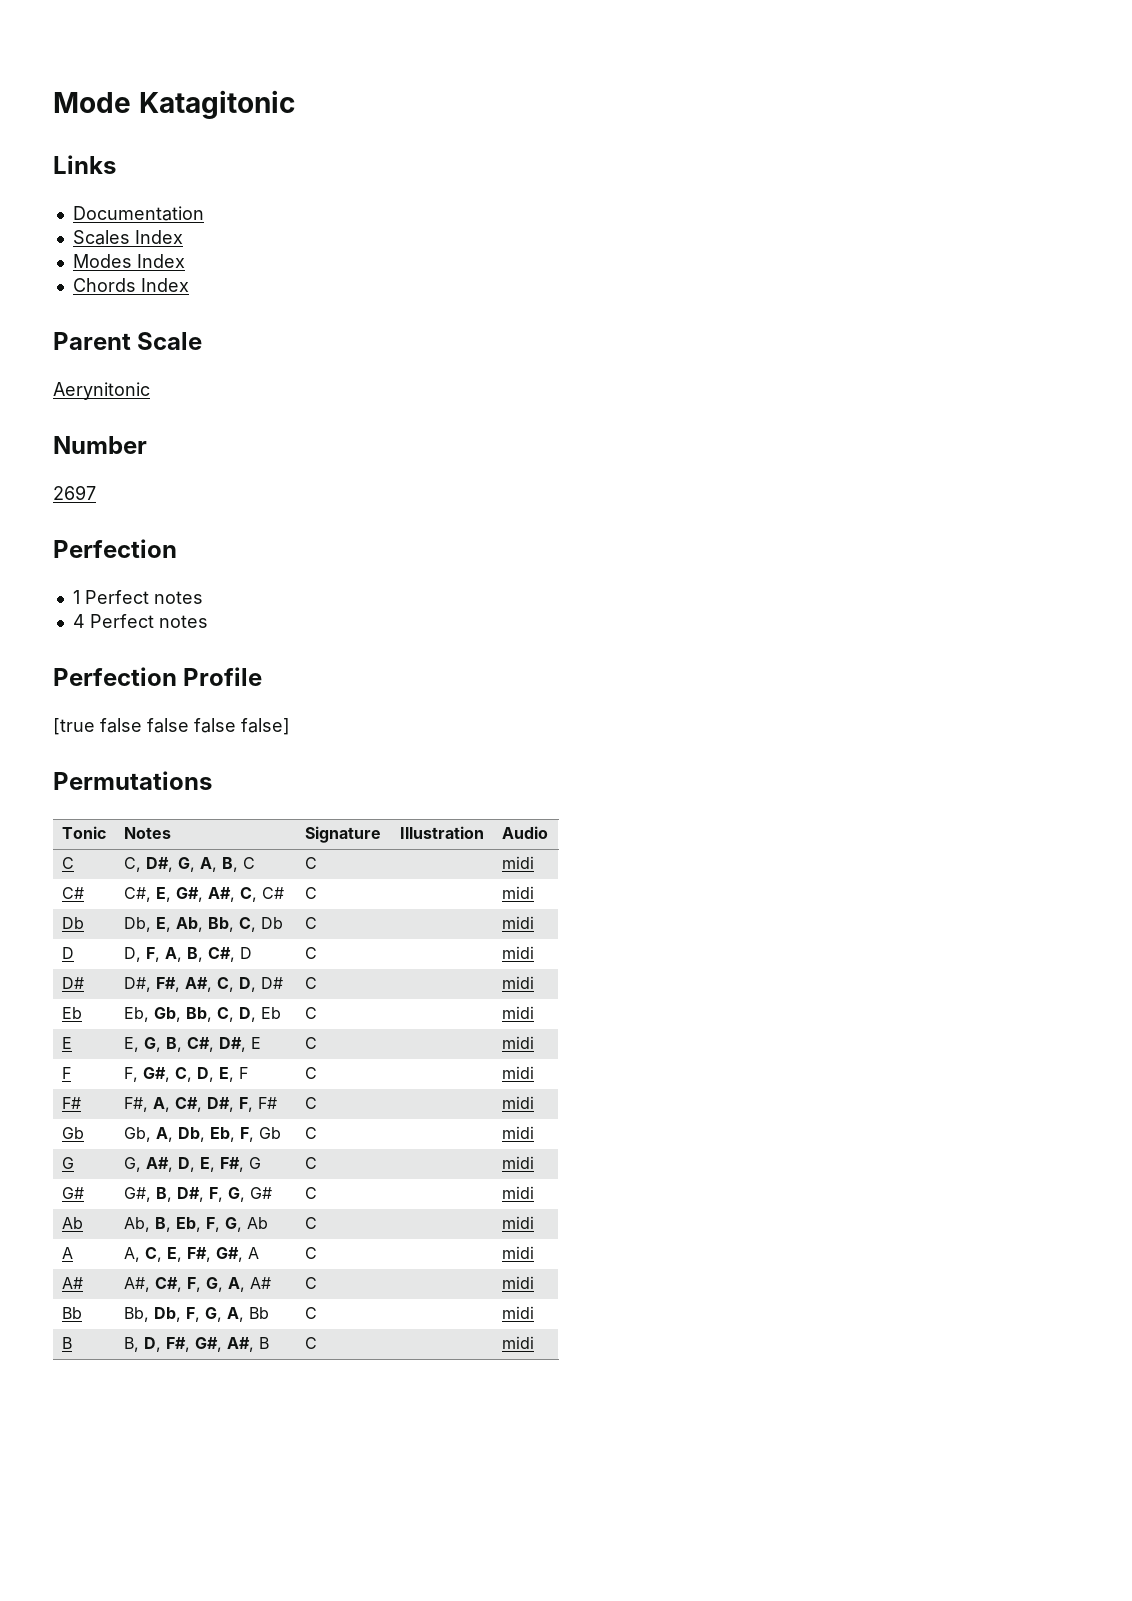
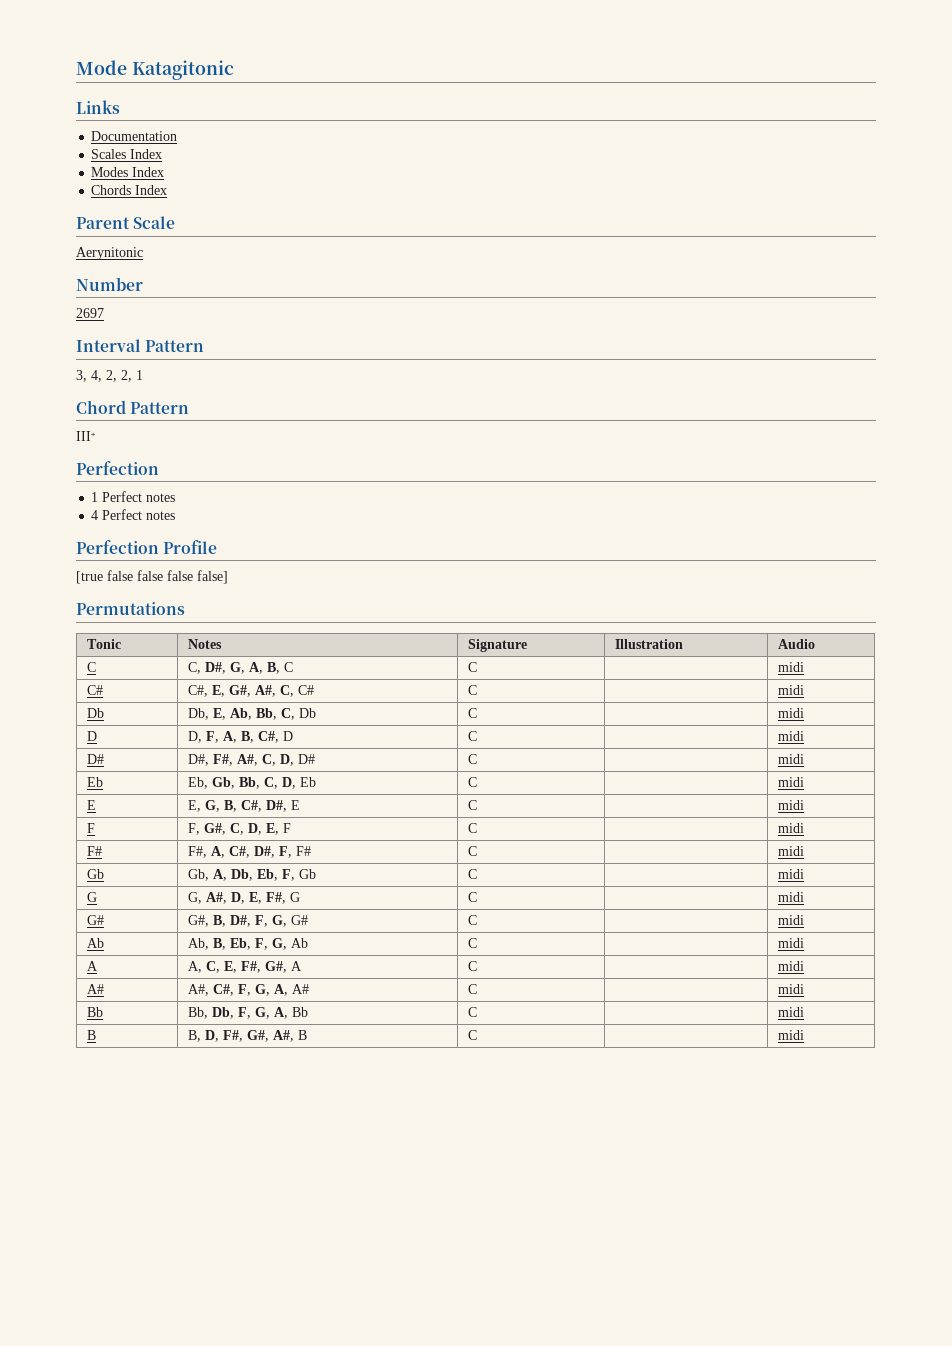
+ Interval Pattern
+ 3, 4, 2, 2, 1
+ Chord Pattern
+ III⁺

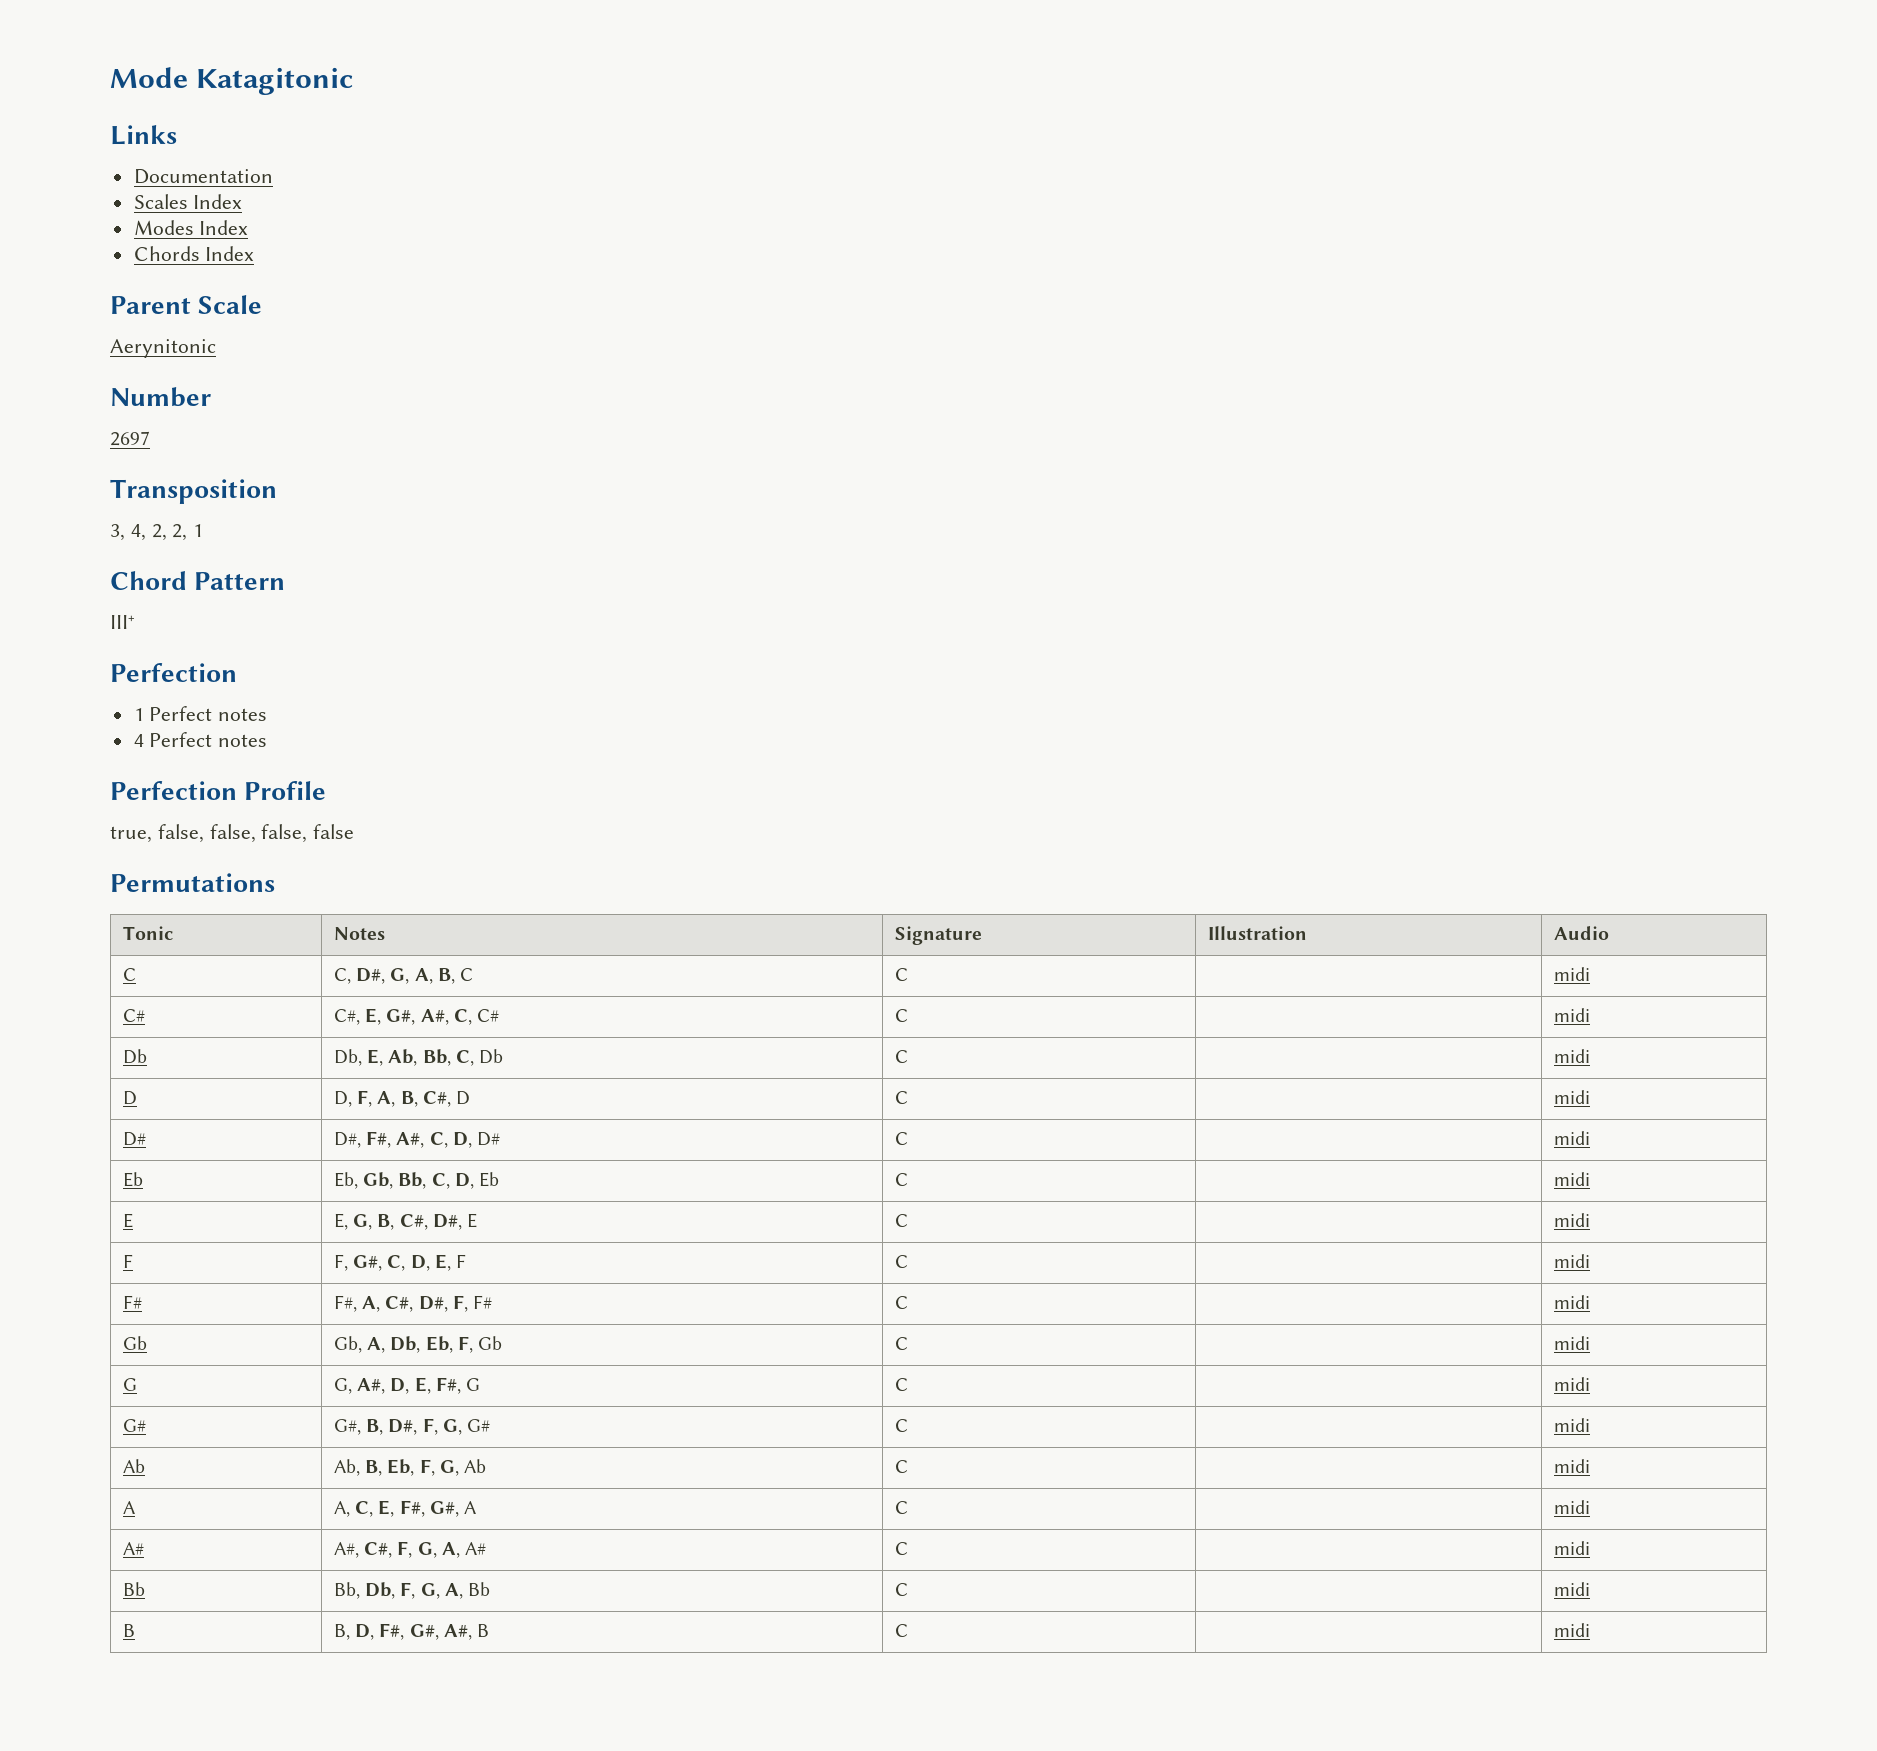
- Interval Pattern
+ Transposition
- [true false false false false]
+ true, false, false, false, false

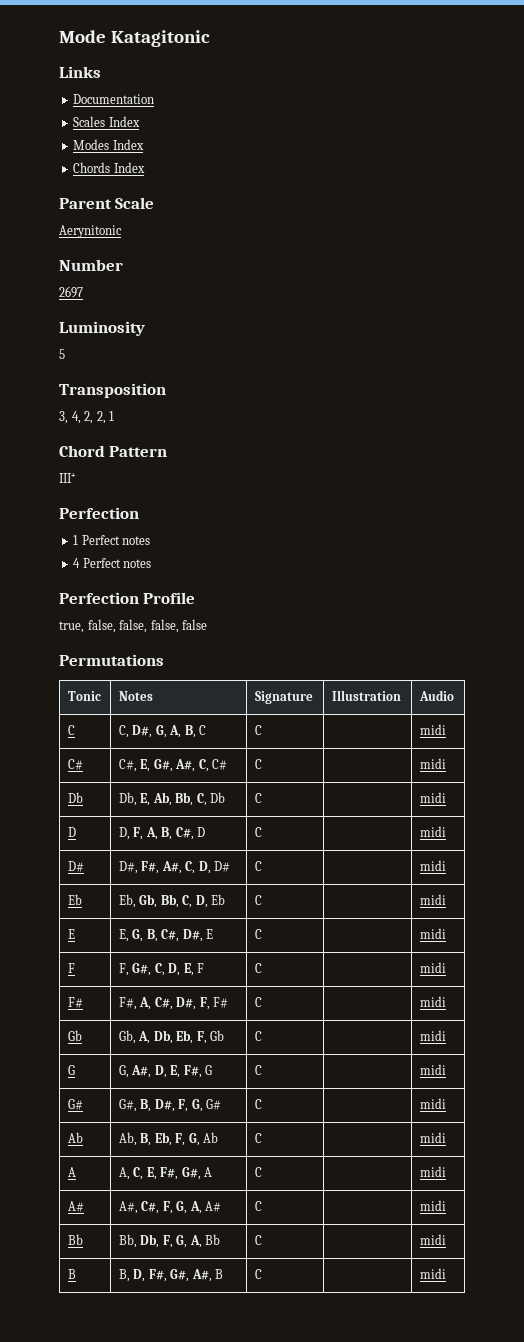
+ Luminosity
+ 5

